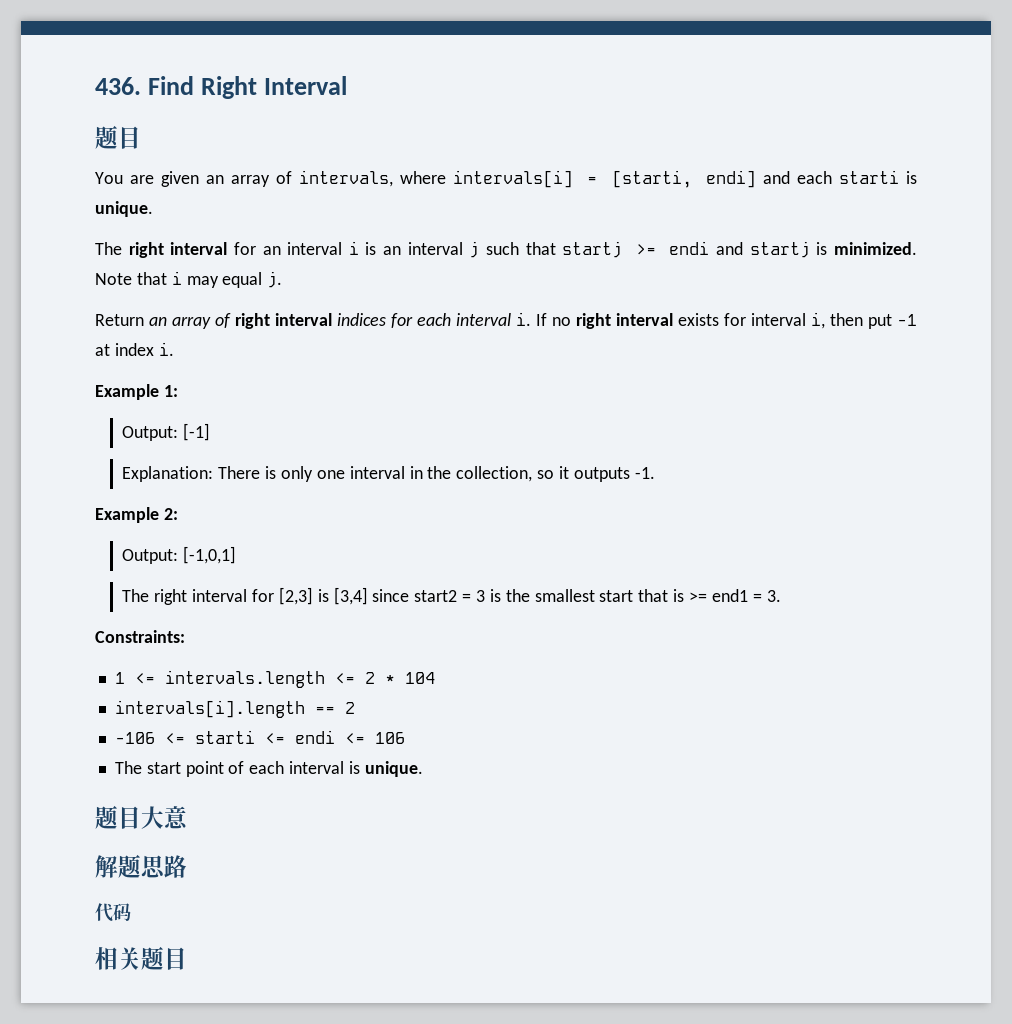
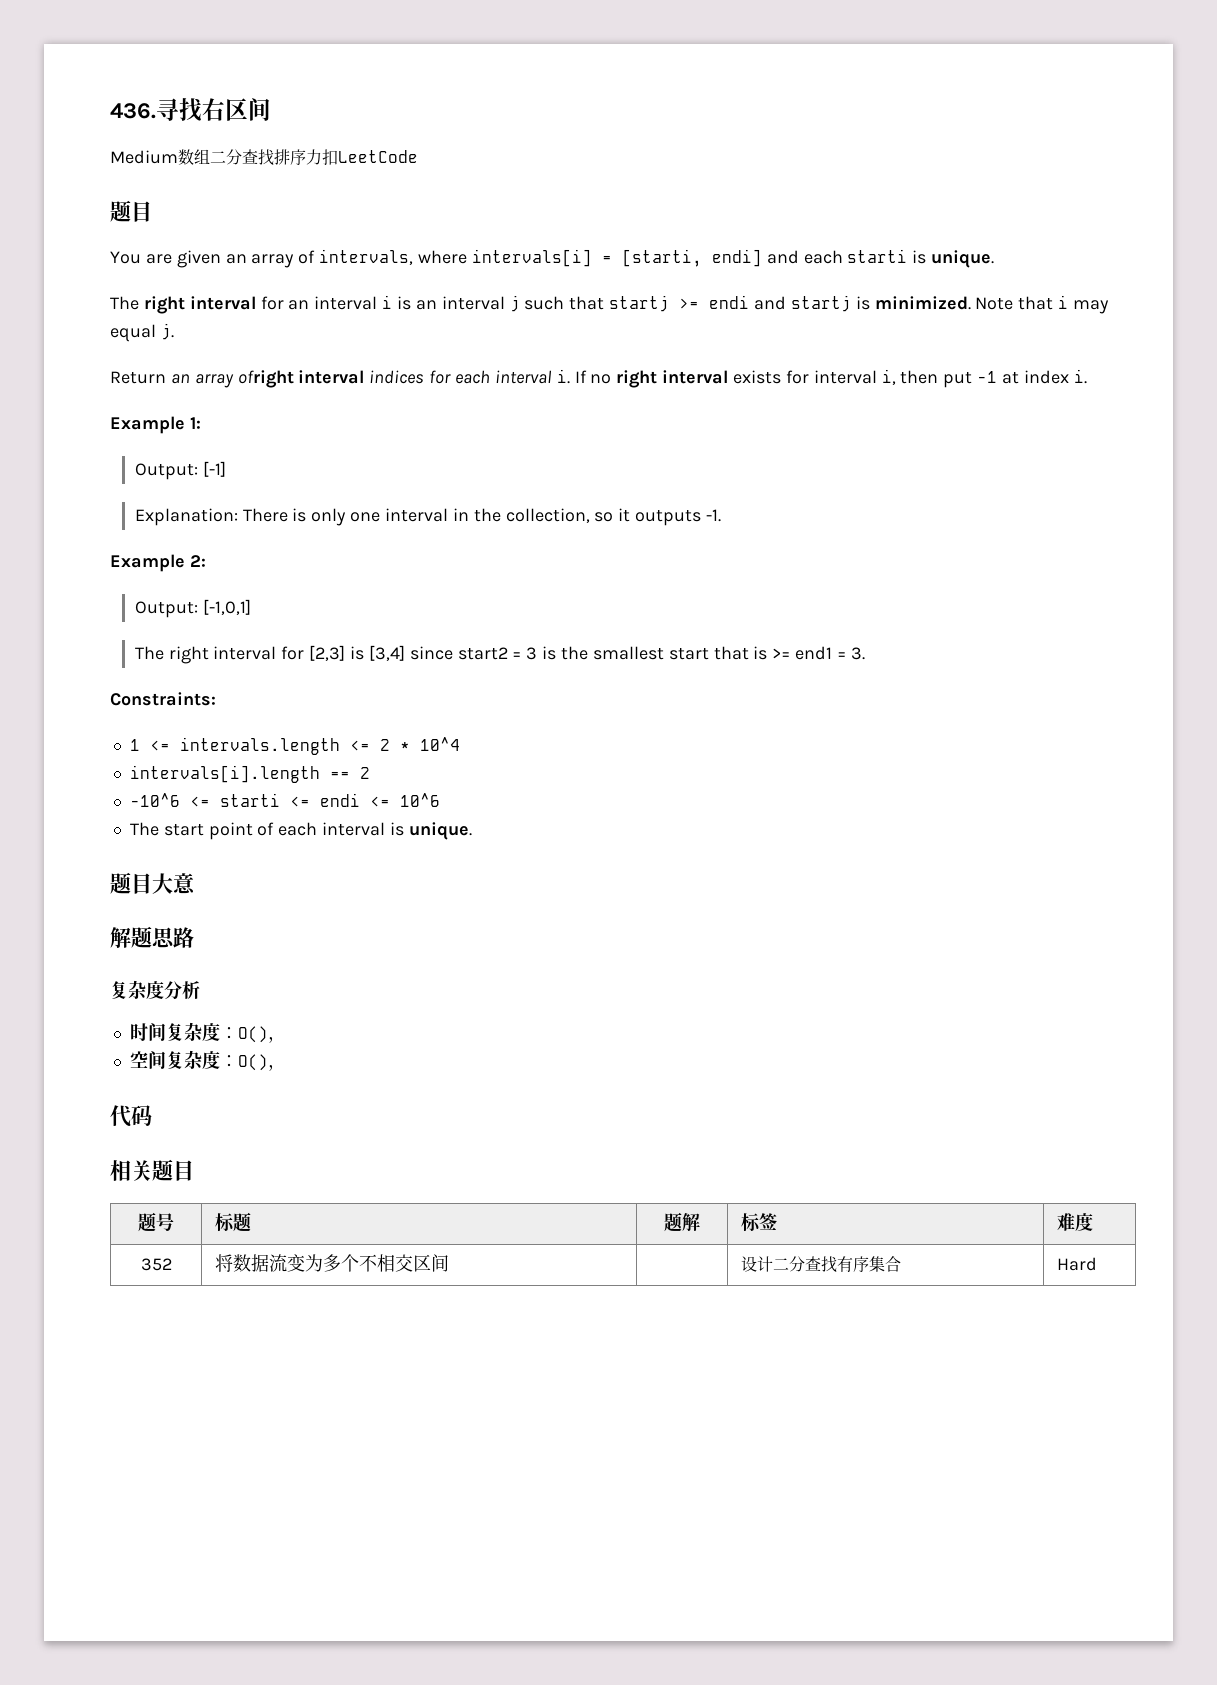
- 436. Find Right Interval
+ 436.寻找右区间
+ Medium数组二分查找排序力扣LeetCode
- Return an array of right interval indices for each interval i.
+ Return an array ofright interval indices for each interval i.
- 1 <= intervals.length <= 2 * 104
+ 1 <= intervals.length <= 2 * 10^4
- -106 <= starti <= endi <= 106
+ -10^6 <= starti <= endi <= 10^6
+ 复杂度分析
+ 时间复杂度：O()，
+ 空间复杂度：O()，
  代码
  相关题目
+ 题号 | 标题 | 题解 | 标签 | 难度
+ 352 | 将数据流变为多个不相交区间 | | 设计二分查找有序集合 | Hard

